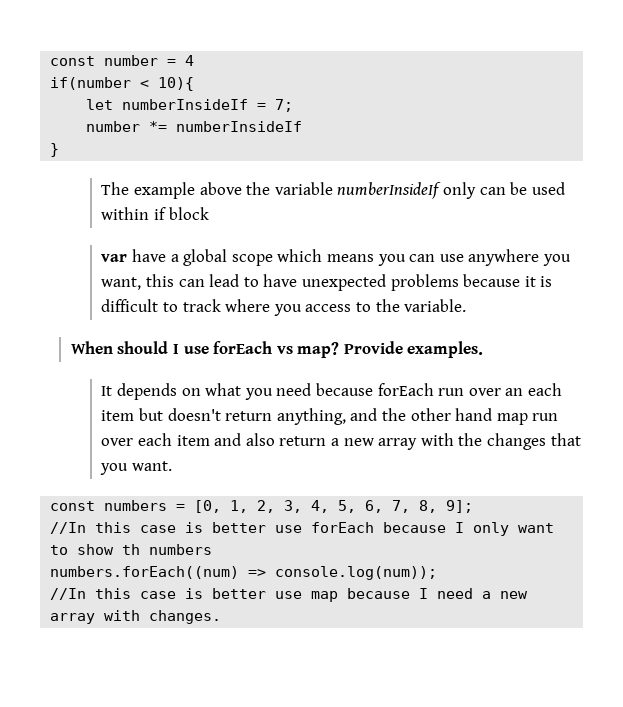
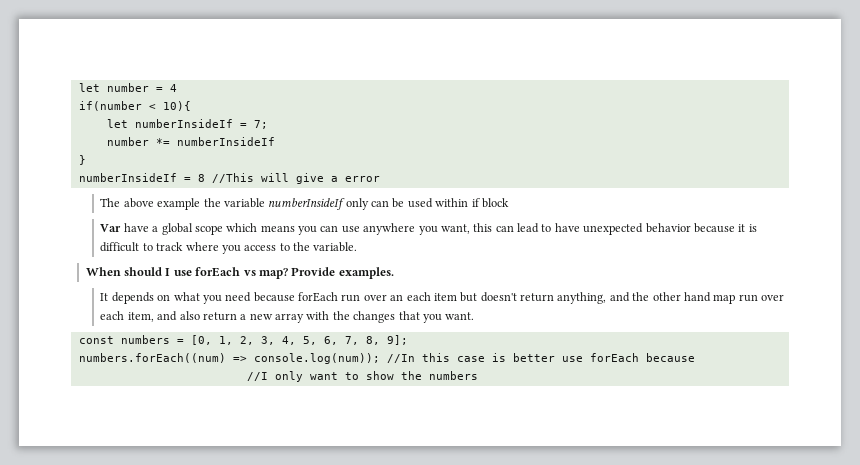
- const number = 4
+ let number = 4
+ numberInsideIf = 8 //This will give a error
- The example above the variable numberInsideIf only can be used within if block
+ The above example the variable numberInsideIf only can be used within if block
- var have a global scope which means you can use anywhere you want, this can lead to have unexpected problems because it is difficult to track where you access to the variable.
+ Var have a global scope which means you can use anywhere you want, this can lead to have unexpected behavior because it is difficult to track where you access to the variable.
- It depends on what you need because forEach run over an each item but doesn't return anything, and the other hand map run over each item and also return a new array with the changes that you want.
+ It depends on what you need because forEach run over an each item but doesn't return anything, and the other hand map run over each item, and also return a new array with the changes that you want.
- //In this case is better use forEach because I only want to show th numbers
- numbers.forEach((num) => console.log(num));
- //In this case is better use map because I need a new array with changes.
+ numbers.forEach((num) => console.log(num)); //In this case is better use forEach because
+ //I only want to show the numbers

